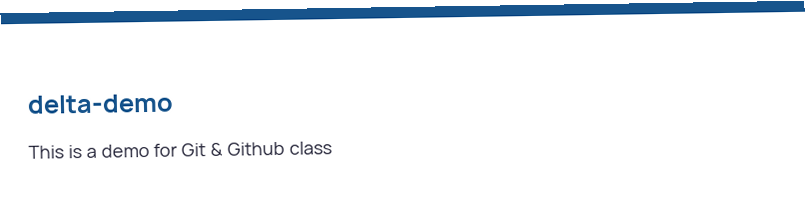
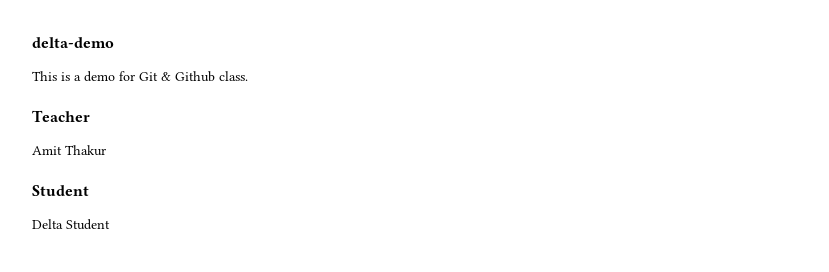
- This is a demo for Git & Github class
+ This is a demo for Git & Github class.
+ Teacher
+ Amit Thakur
+ Student
+ Delta Student

